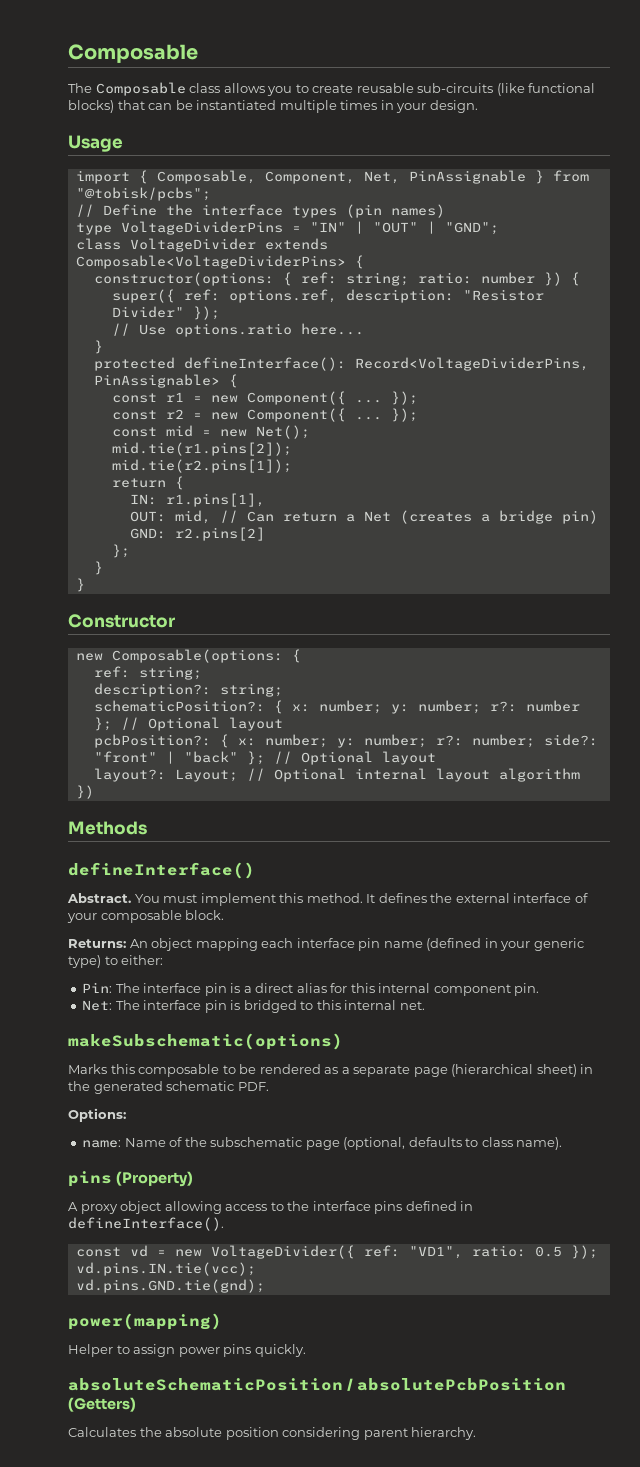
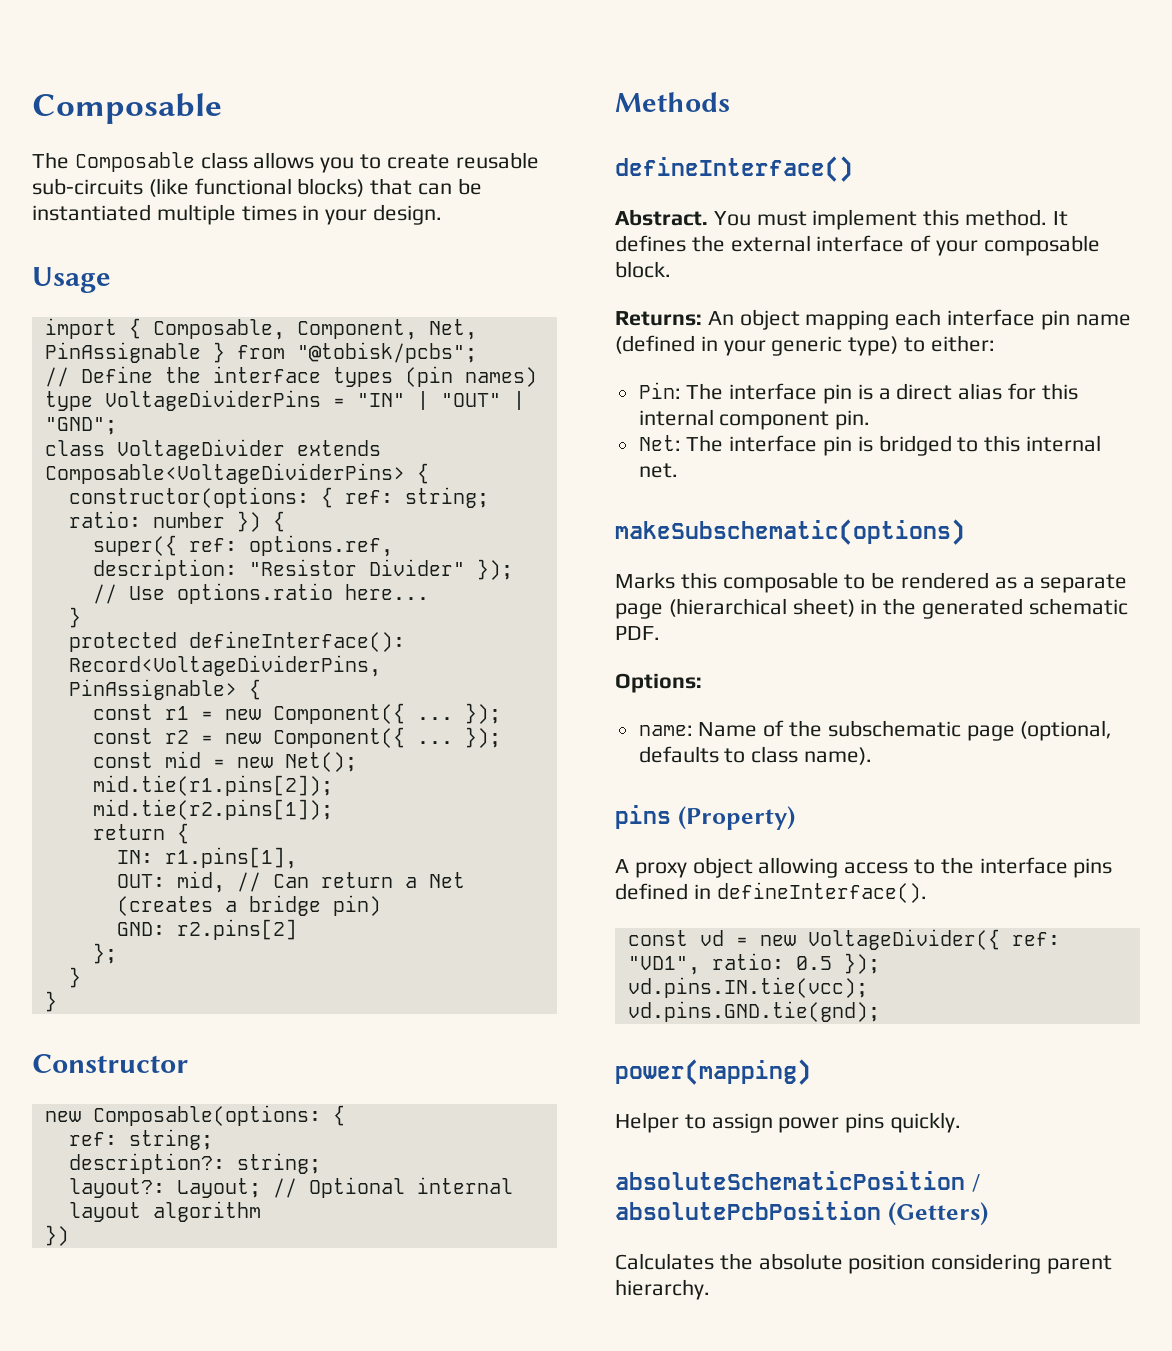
- schematicPosition?: { x: number; y: number; r?: number }; // Optional layout
- pcbPosition?: { x: number; y: number; r?: number; side?: "front" | "back" }; // Optional layout

